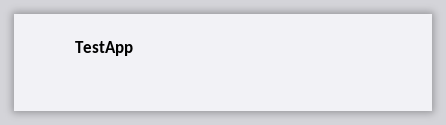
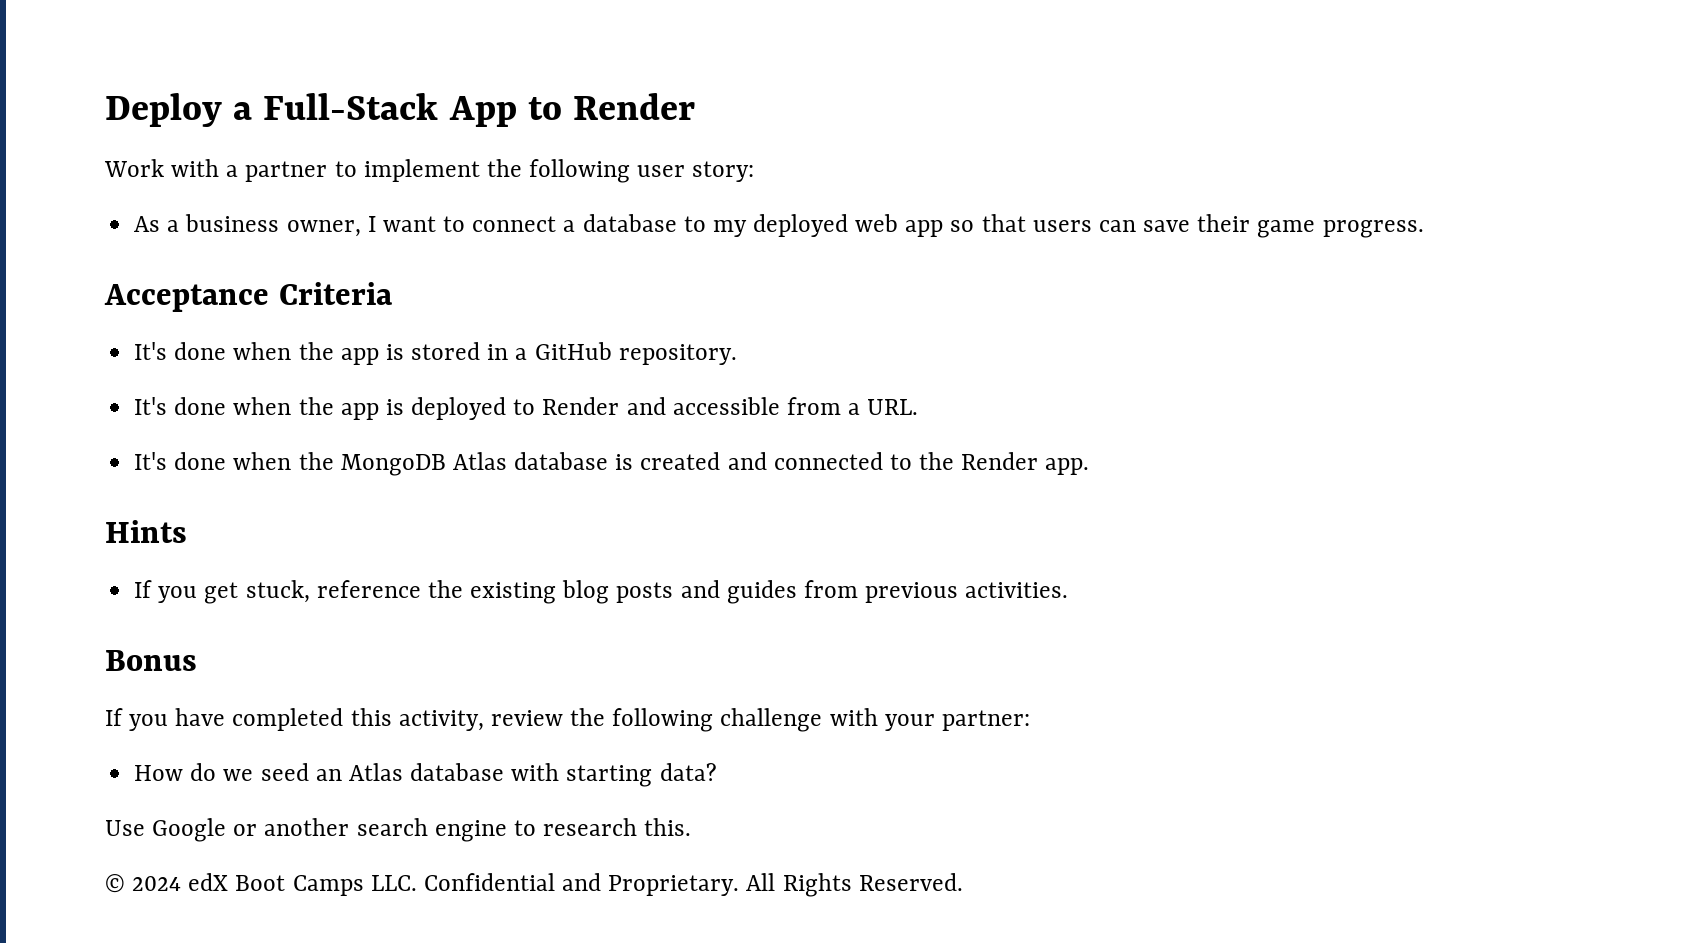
- TestApp
+ Deploy a Full-Stack App to Render
+ Work with a partner to implement the following user story:
+ As a business owner, I want to connect a database to my deployed web app so that users can save their game progress.
+ Acceptance Criteria
+ It's done when the app is stored in a GitHub repository.
+ It's done when the app is deployed to Render and accessible from a URL.
+ It's done when the MongoDB Atlas database is created and connected to the Render app.
+ Hints
+ If you get stuck, reference the existing blog posts and guides from previous activities.
+ Bonus
+ If you have completed this activity, review the following challenge with your partner:
+ How do we seed an Atlas database with starting data?
+ Use Google or another search engine to research this.
+ © 2024 edX Boot Camps LLC. Confidential and Proprietary. All Rights Reserved.

